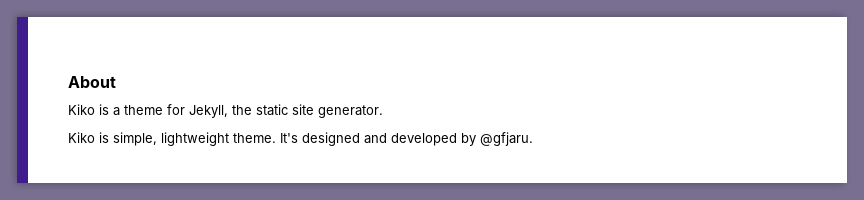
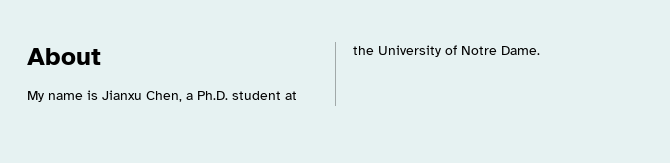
- Kiko is a theme for Jekyll, the static site generator.
- Kiko is simple, lightweight theme. It's designed and developed by @gfjaru.
+ My name is Jianxu Chen, a Ph.D. student at the University of Notre Dame.

